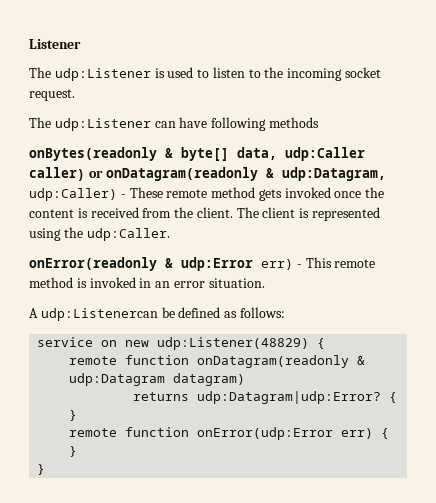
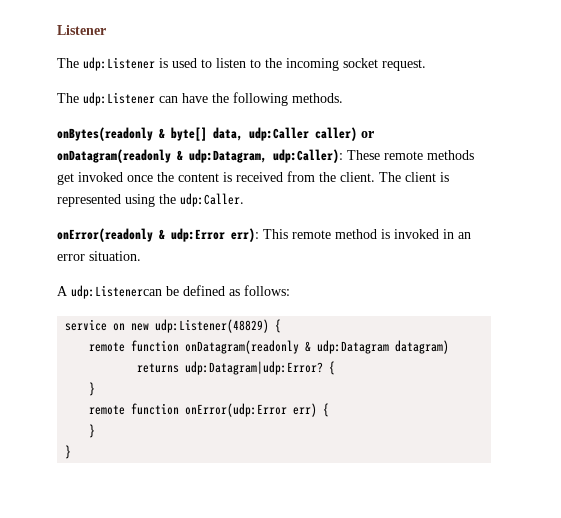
- The udp:Listener can have following methods
+ The udp:Listener can have the following methods.
- onBytes(readonly & byte[] data, udp:Caller caller) or onDatagram(readonly & udp:Datagram, udp:Caller) - These remote method gets invoked once the content is received from the client.
+ onBytes(readonly & byte[] data, udp:Caller caller) or onDatagram(readonly & udp:Datagram, udp:Caller): These remote methods get invoked once the content is received from the client.
- onError(readonly & udp:Error err) - This remote method is invoked in an error situation.
+ onError(readonly & udp:Error err): This remote method is invoked in an error situation.

